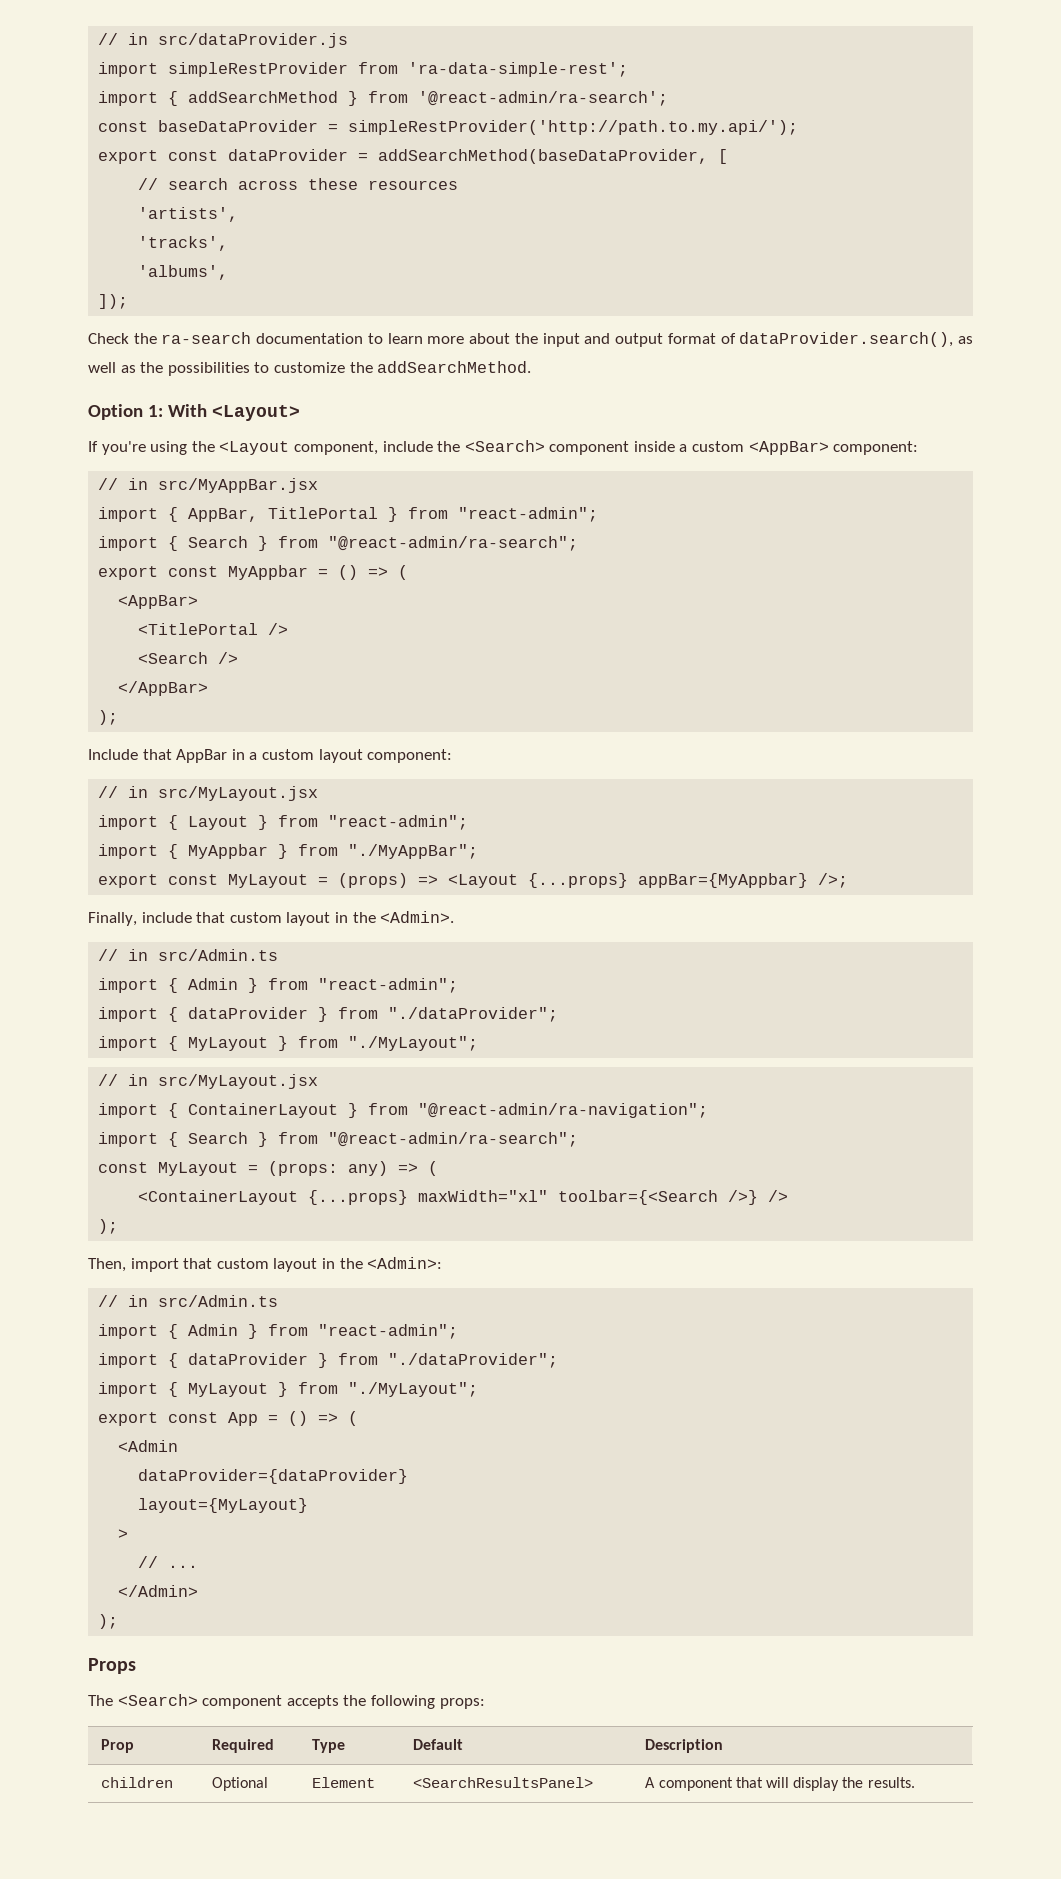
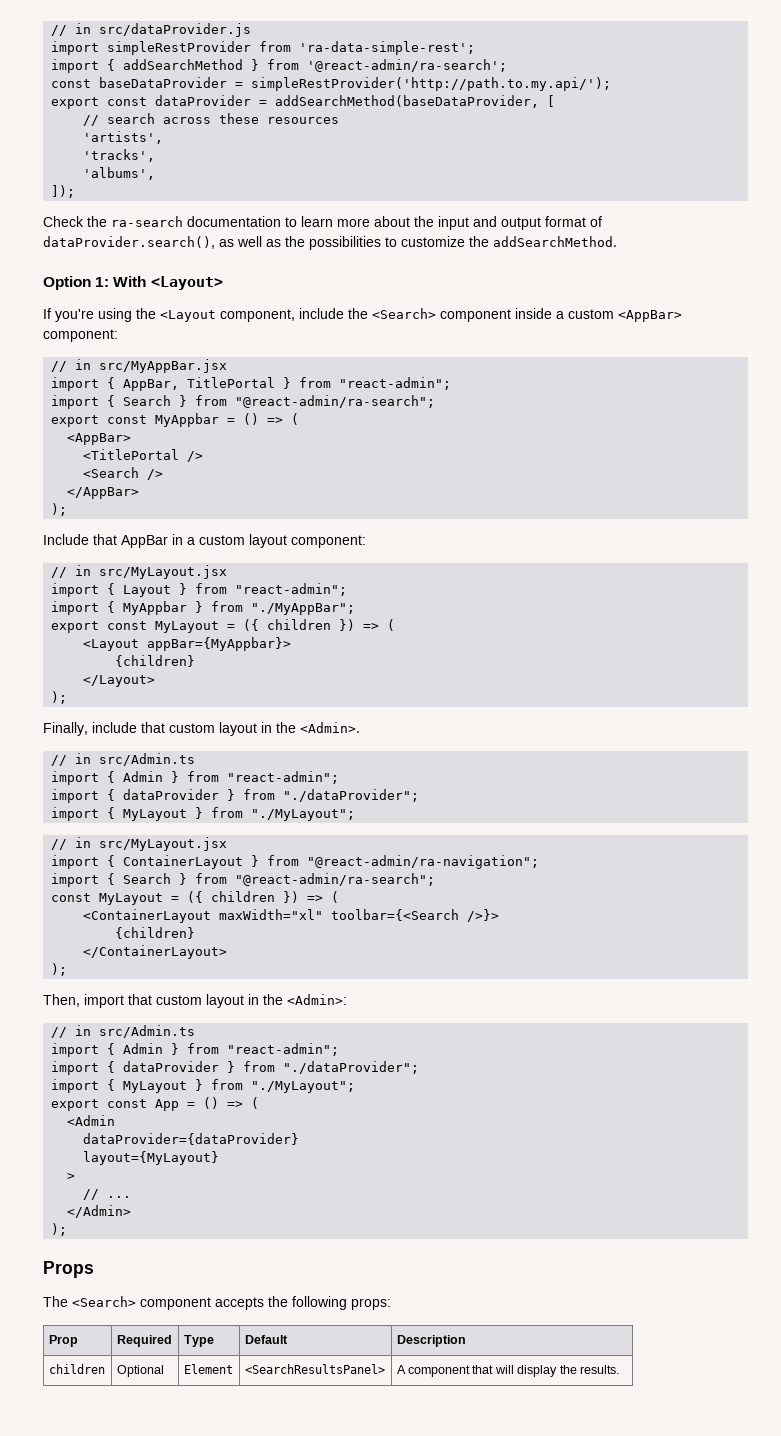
- export const MyLayout = (props) => <Layout {...props} appBar={MyAppbar} />;
+ export const MyLayout = ({ children }) => (
+ <Layout appBar={MyAppbar}>
+ {children}
+ </Layout>
+ );
  import { ContainerLayout } from "@react-admin/ra-navigation";
  import { Search } from "@react-admin/ra-search";
- const MyLayout = (props: any) => (
+ const MyLayout = ({ children }) => (
- <ContainerLayout {...props} maxWidth="xl" toolbar={<Search />} />
+ <ContainerLayout maxWidth="xl" toolbar={<Search />}>
+ {children}
+ </ContainerLayout>

